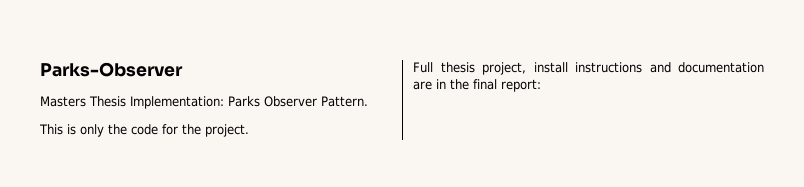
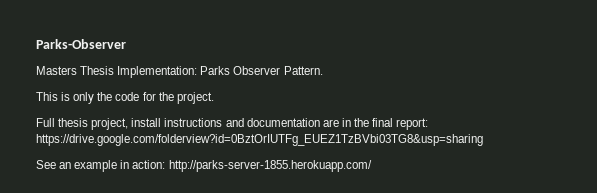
- Full thesis project, install instructions and documentation are in the final report:
+ Full thesis project, install instructions and documentation are in the final report: https://drive.google.com/folderview?id=0BztOrIUTFg_EUEZ1TzBVbi03TG8&usp=sharing
+ See an example in action: http://parks-server-1855.herokuapp.com/

